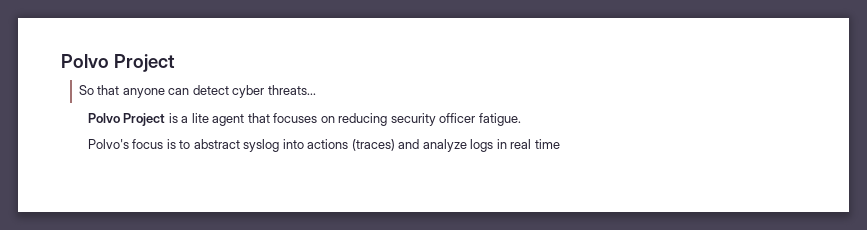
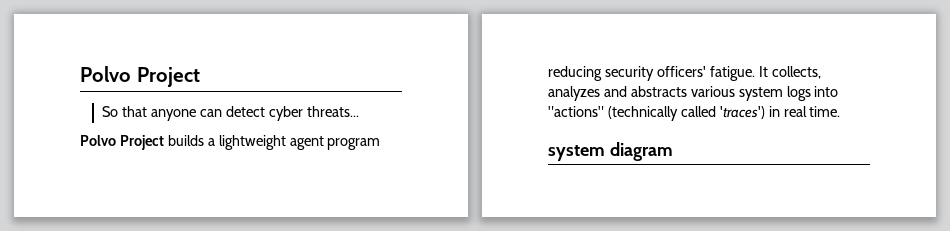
- Polvo Project is a lite agent that focuses on reducing security officer fatigue.
- Polvo's focus is to abstract syslog into actions (traces) and analyze logs in real time
+ Polvo Project builds a lightweight agent program reducing security officers' fatigue. It collects, analyzes and abstracts various system logs into "actions" (technically called 'traces') in real time.
+ system diagram

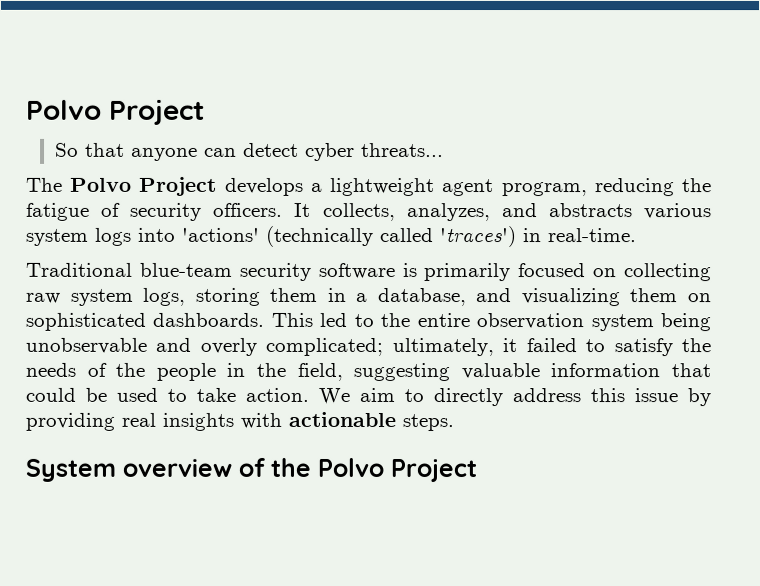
- Polvo Project builds a lightweight agent program reducing security officers' fatigue.
+ The Polvo Project develops a lightweight agent program, reducing the fatigue of security officers.
- It collects, analyzes and abstracts various system logs into "actions" (technically called 'traces') in real time.
- system diagram
+ It collects, analyzes, and abstracts various system logs into 'actions' (technically called 'traces') in real-time.
+ Traditional blue-team security software is primarily focused on collecting raw system logs, storing them in a database, and visualizing them on sophisticated dashboards. This led to the entire observation system being unobservable and overly complicated; ultimately, it failed to satisfy the needs of the people in the field, suggesting valuable information that could be used to take action. We aim to directly address this issue by providing real insights with actionable steps.
+ System overview of the Polvo Project

